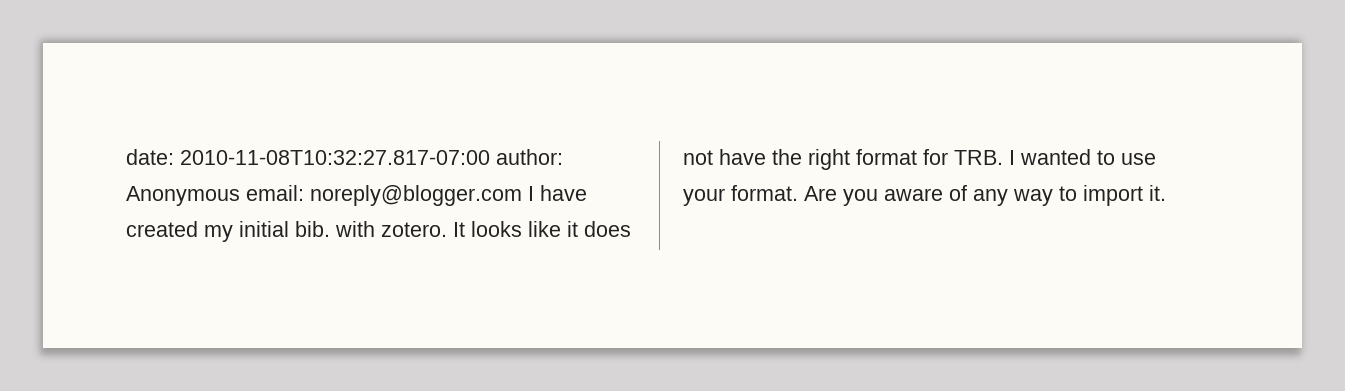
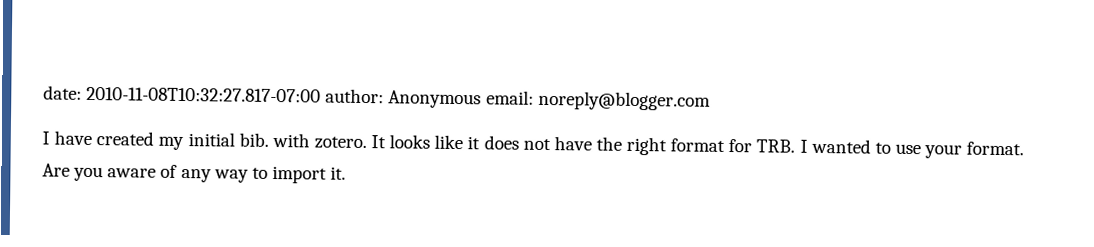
- date: 2010-11-08T10:32:27.817-07:00 author: Anonymous email: noreply@blogger.com I have created my initial bib. with zotero.
+ date: 2010-11-08T10:32:27.817-07:00 author: Anonymous email: noreply@blogger.com
+ I have created my initial bib. with zotero.

